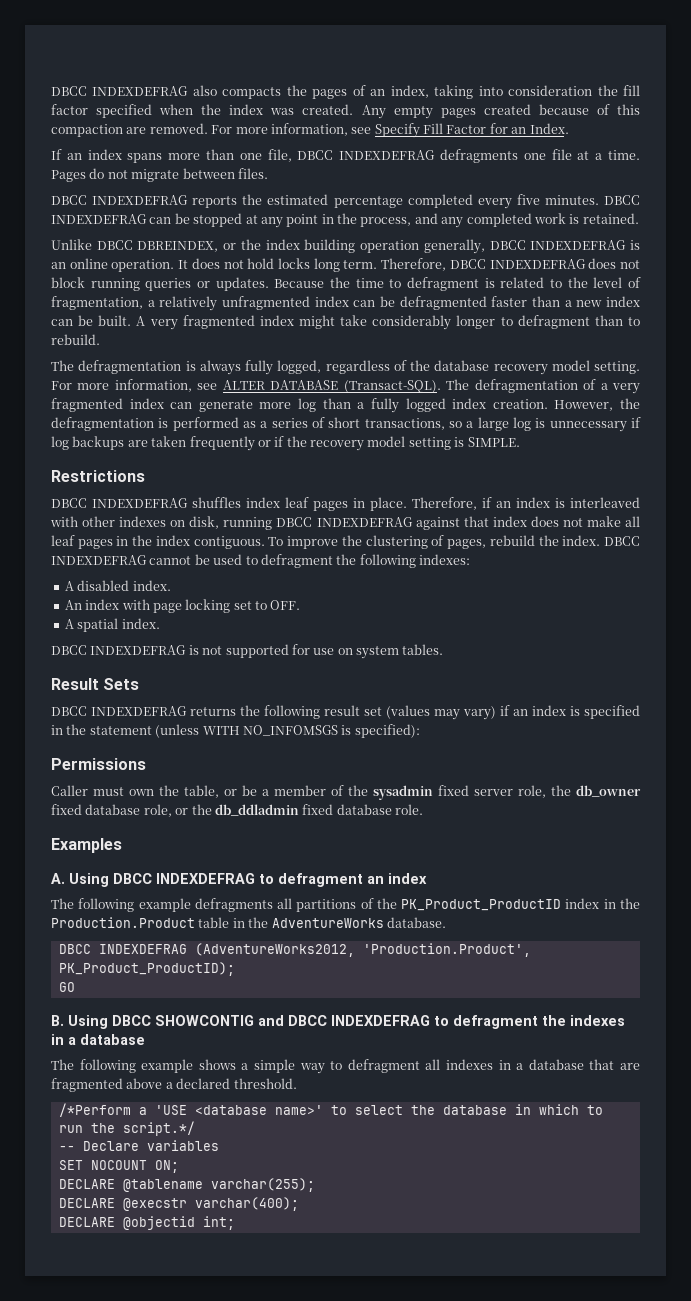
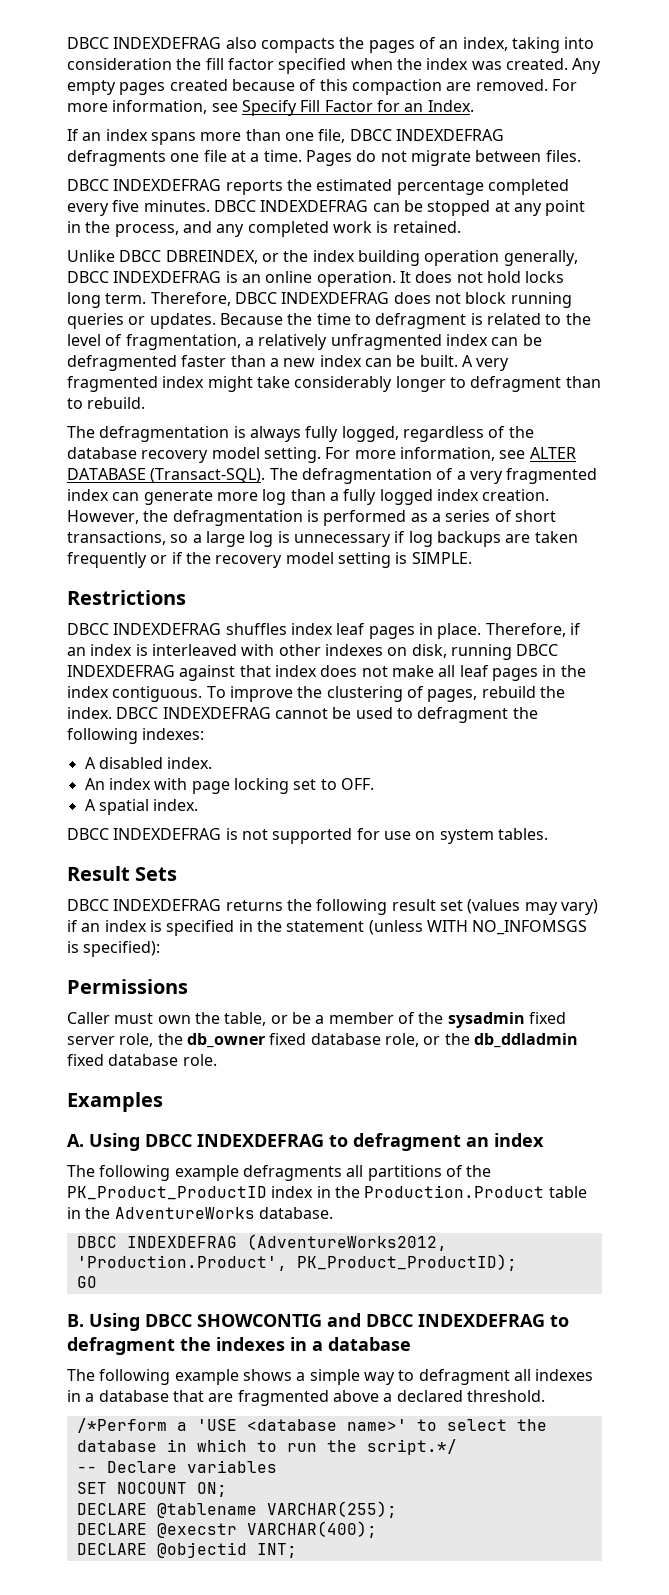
- DECLARE @tablename varchar(255);
+ DECLARE @tablename VARCHAR(255);
- DECLARE @execstr varchar(400);
+ DECLARE @execstr VARCHAR(400);
- DECLARE @objectid int;
+ DECLARE @objectid INT;

